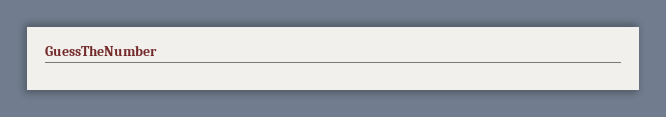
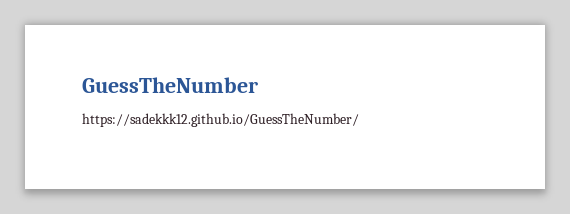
+ https://sadekkk12.github.io/GuessTheNumber/

